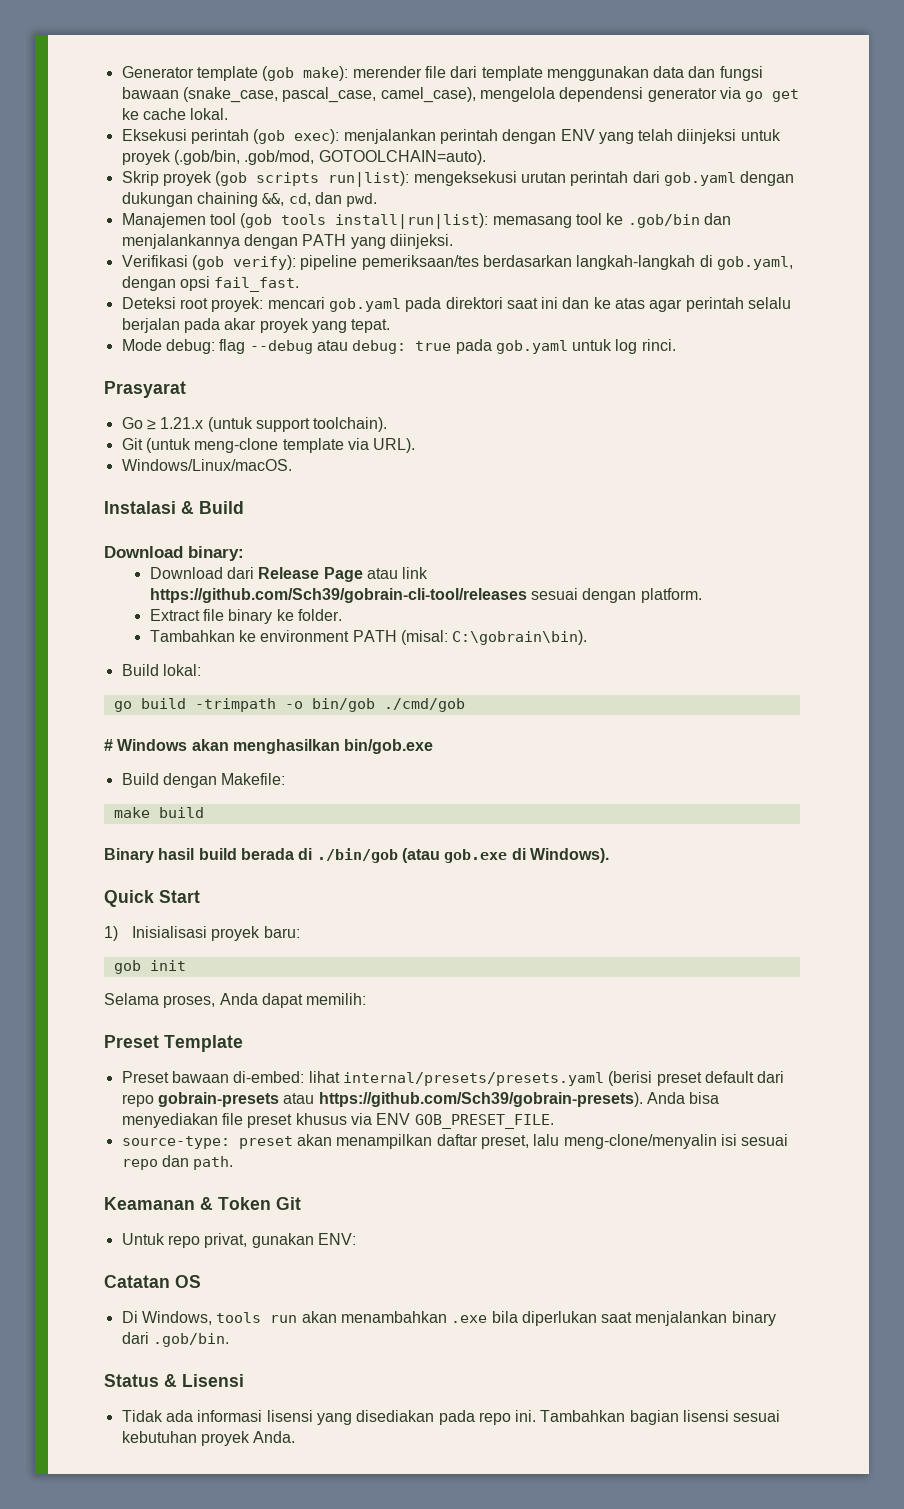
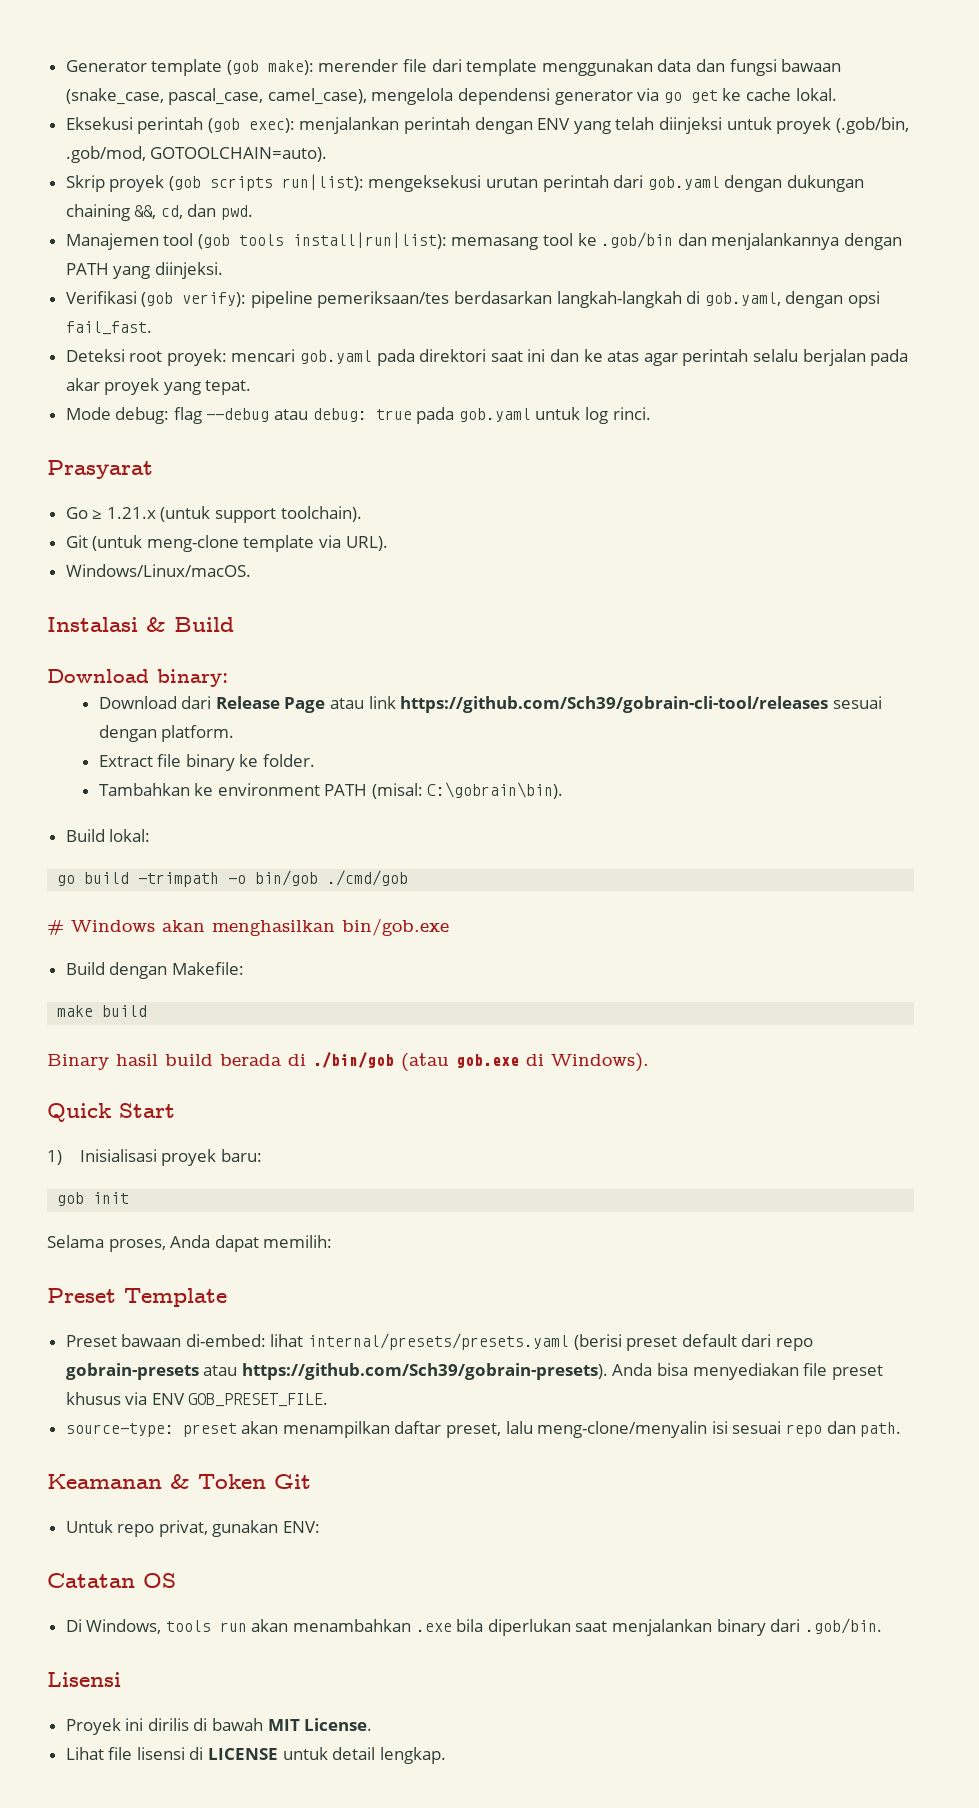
- Status & Lisensi
+ Lisensi
- Tidak ada informasi lisensi yang disediakan pada repo ini. Tambahkan bagian lisensi sesuai kebutuhan proyek Anda.
+ Proyek ini dirilis di bawah MIT License.
+ Lihat file lisensi di LICENSE untuk detail lengkap.

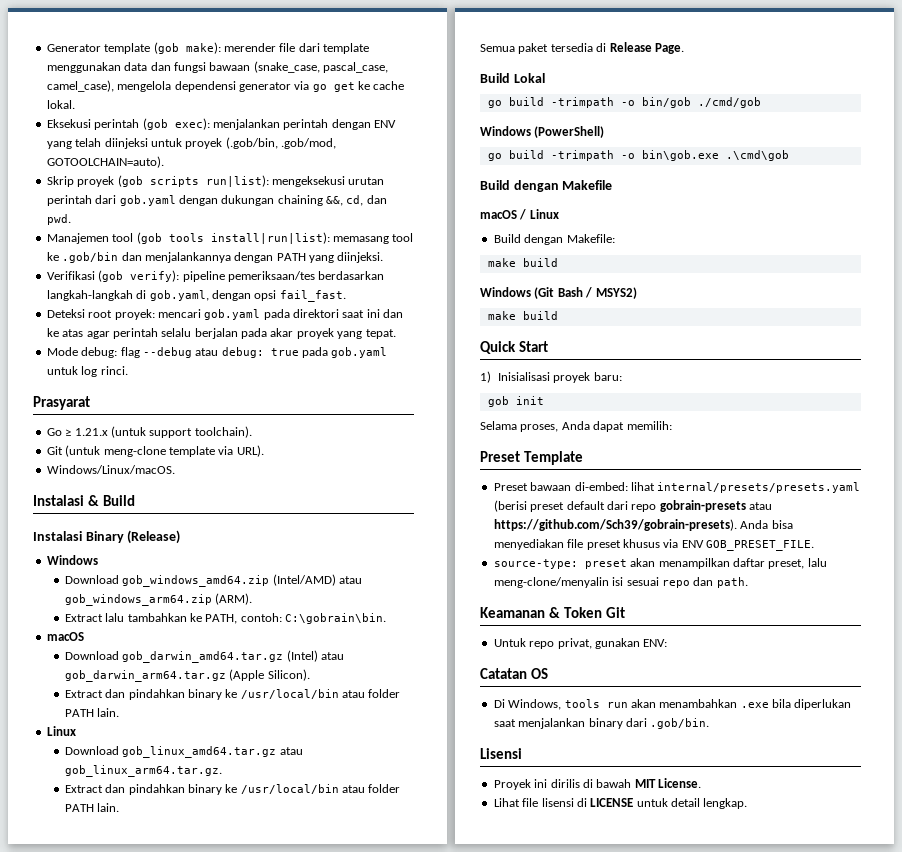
- Download binary:
- Download dari Release Page atau link https://github.com/Sch39/gobrain-cli-tool/releases sesuai dengan platform.
- Extract file binary ke folder.
- Tambahkan ke environment PATH (misal: C:\gobrain\bin).
- Build lokal:
+ Instalasi Binary (Release)
+ Windows
+ Download gob_windows_amd64.zip (Intel/AMD) atau gob_windows_arm64.zip (ARM).
+ Extract lalu tambahkan ke PATH, contoh: C:\gobrain\bin.
+ macOS
+ Download gob_darwin_amd64.tar.gz (Intel) atau gob_darwin_arm64.tar.gz (Apple Silicon).
+ Extract dan pindahkan binary ke /usr/local/bin atau folder PATH lain.
+ Linux
+ Download gob_linux_amd64.tar.gz atau gob_linux_arm64.tar.gz.
+ Extract dan pindahkan binary ke /usr/local/bin atau folder PATH lain.
+ Semua paket tersedia di Release Page.
+ Build Lokal
- # Windows akan menghasilkan bin/gob.exe
+ Windows (PowerShell)
+ go build -trimpath -o bin\gob.exe .\cmd\gob
+ Build dengan Makefile
+ macOS / Linux
- Binary hasil build berada di ./bin/gob (atau gob.exe di Windows).
+ Windows (Git Bash / MSYS2)
+ make build

